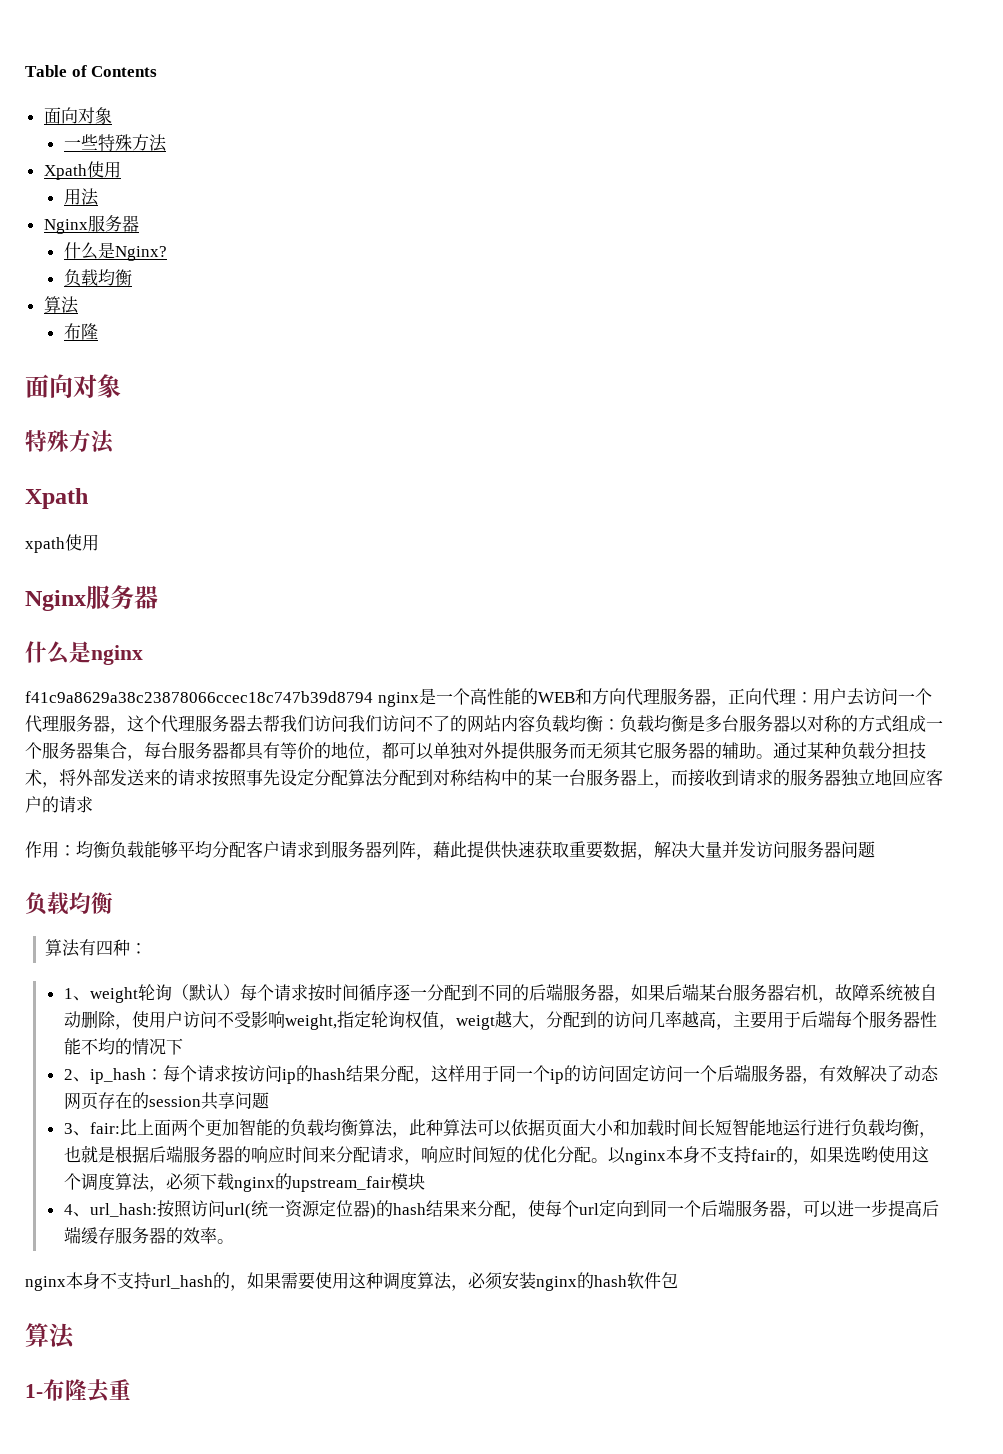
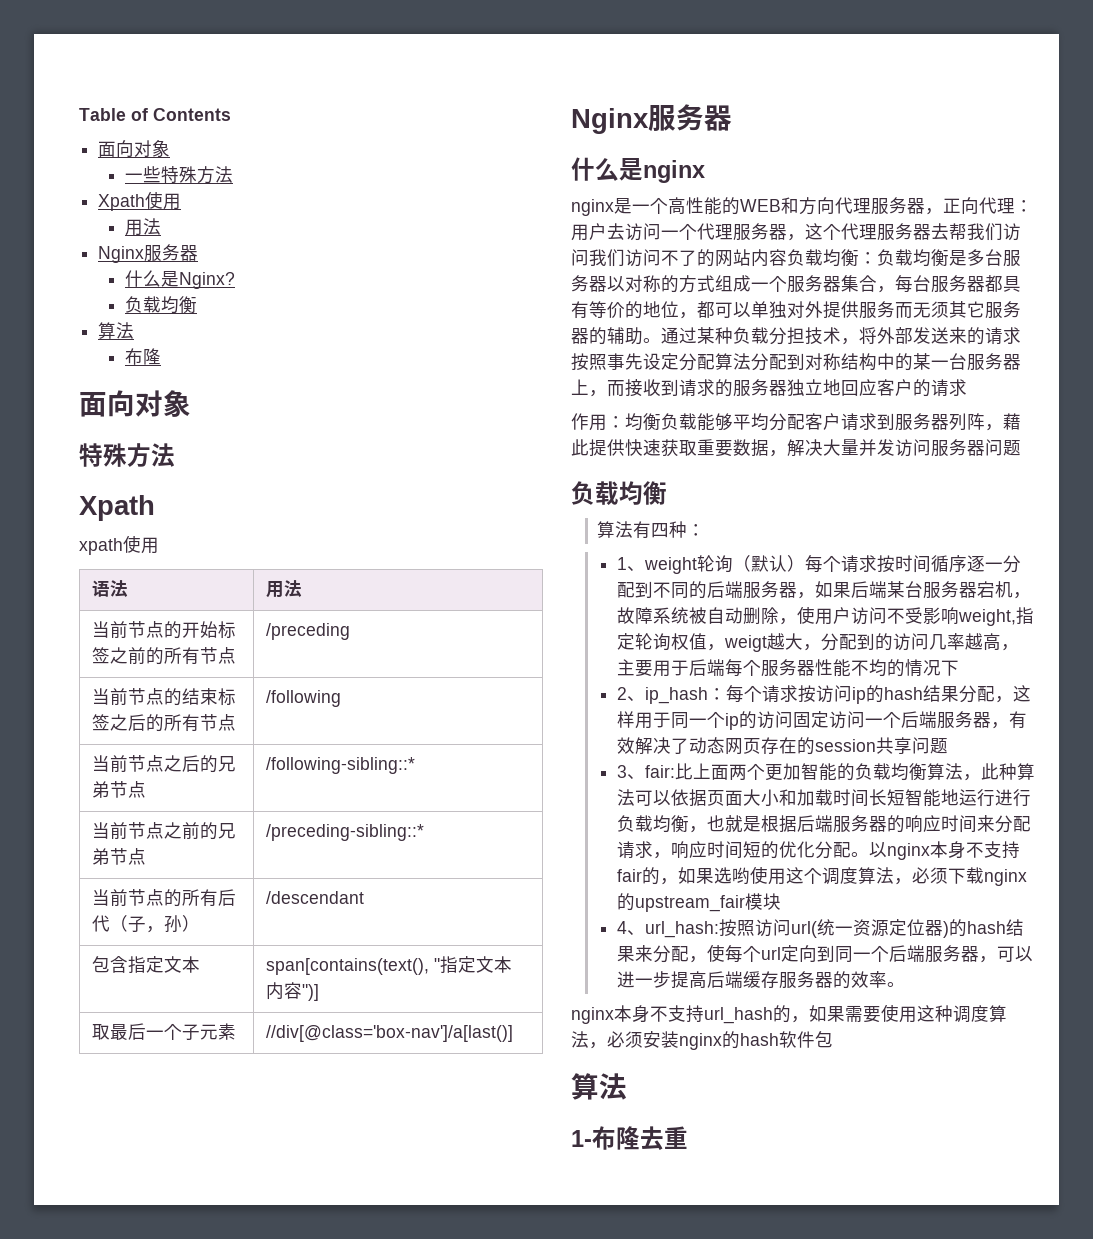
+ 语法 | 用法
+ 当前节点的开始标签之前的所有节点 | /preceding
+ 当前节点的结束标签之后的所有节点 | /following
+ 当前节点之后的兄弟节点 | /following-sibling::*
+ 当前节点之前的兄弟节点 | /preceding-sibling::*
+ 当前节点的所有后代（子，孙） | /descendant
+ 包含指定文本 | span[contains(text(), "指定文本内容")]
+ 取最后一个子元素 | //div[@class='box-nav']/a[last()]
- f41c9a8629a38c23878066ccec18c747b39d8794 nginx是一个高性能的WEB和方向代理服务器，正向代理：
+ nginx是一个高性能的WEB和方向代理服务器，正向代理：

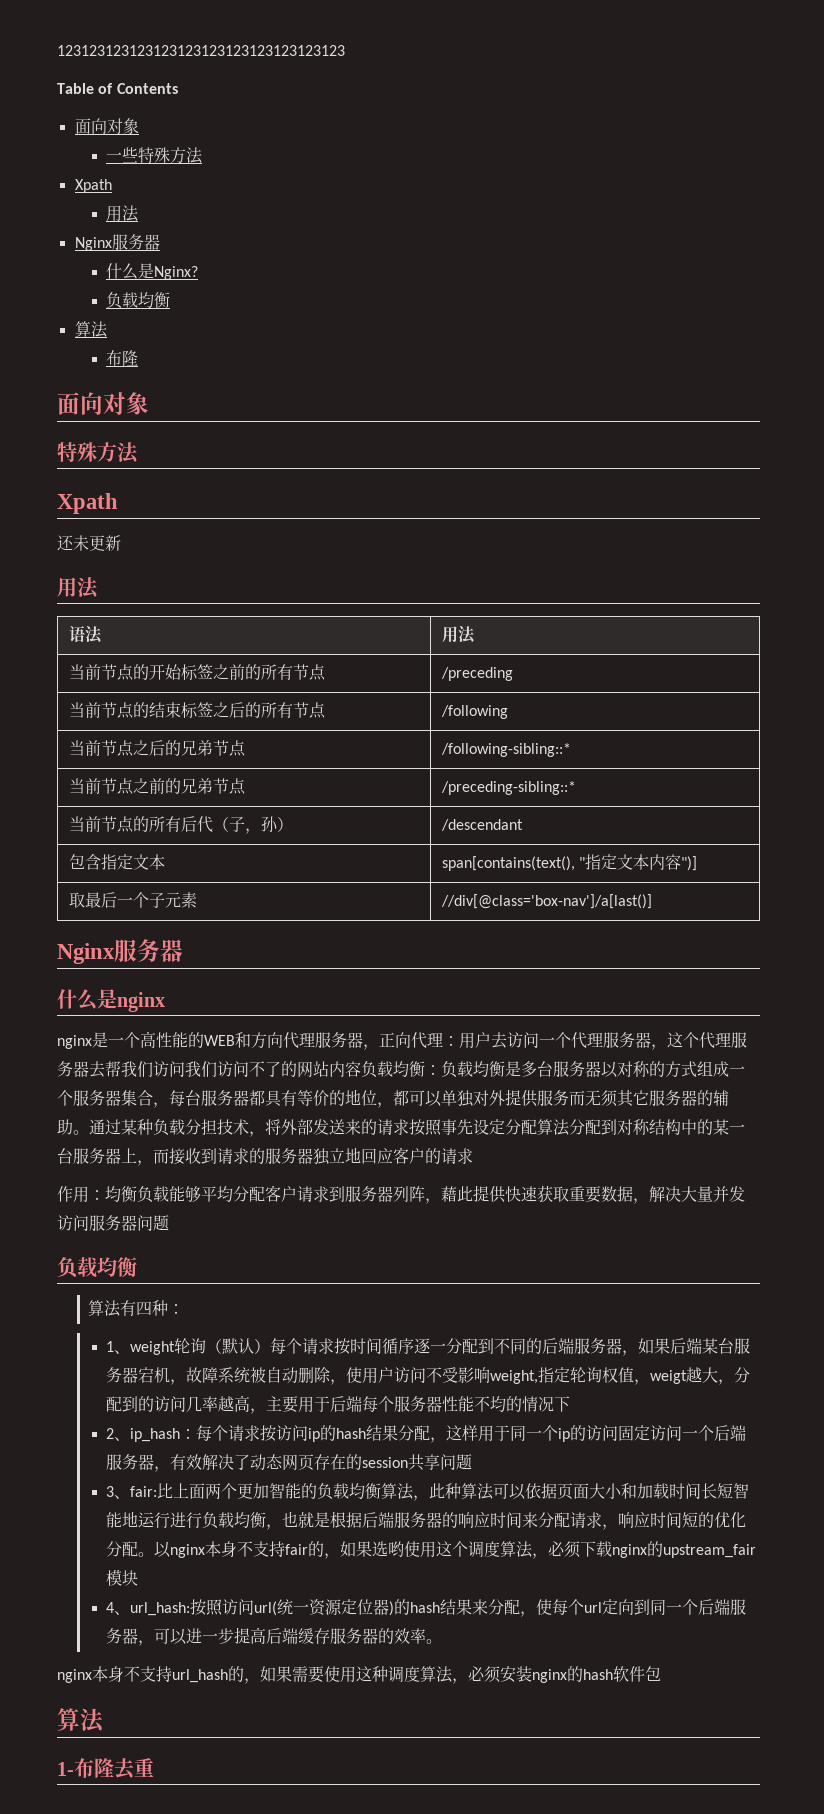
+ 123123123123123123123123123123123123
  一些特殊方法
- Xpath使用
+ Xpath
- xpath使用
+ 还未更新
+ 用法

